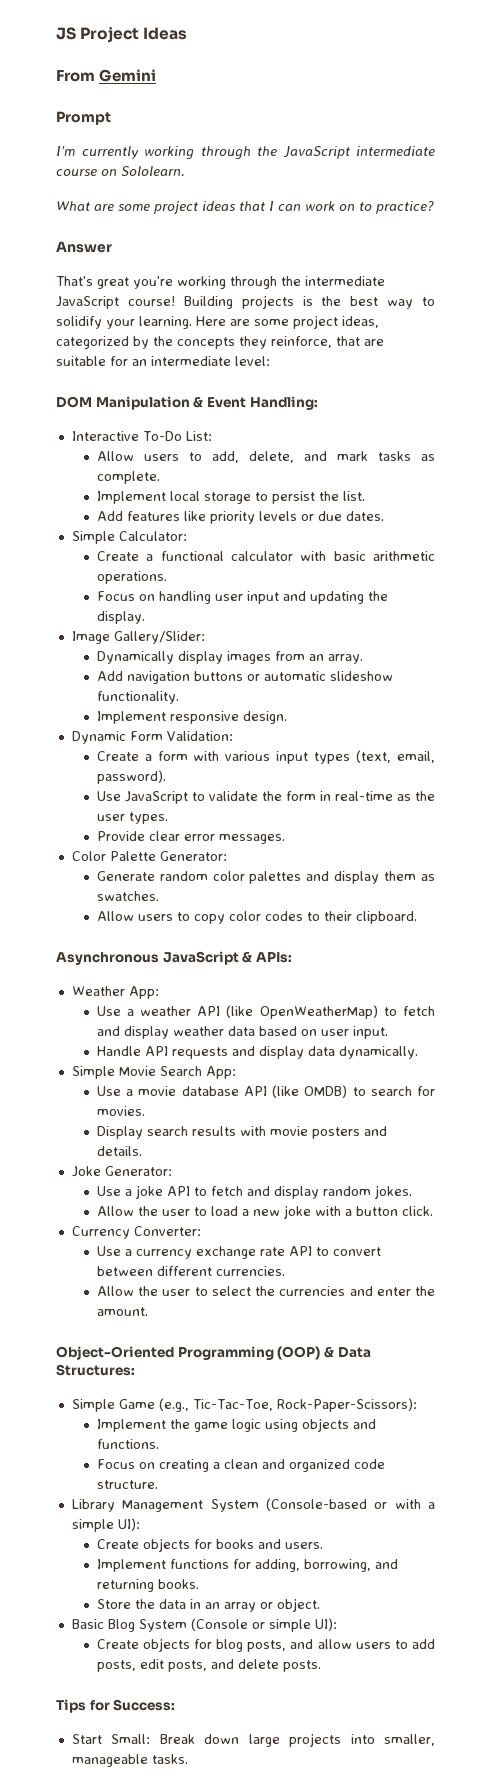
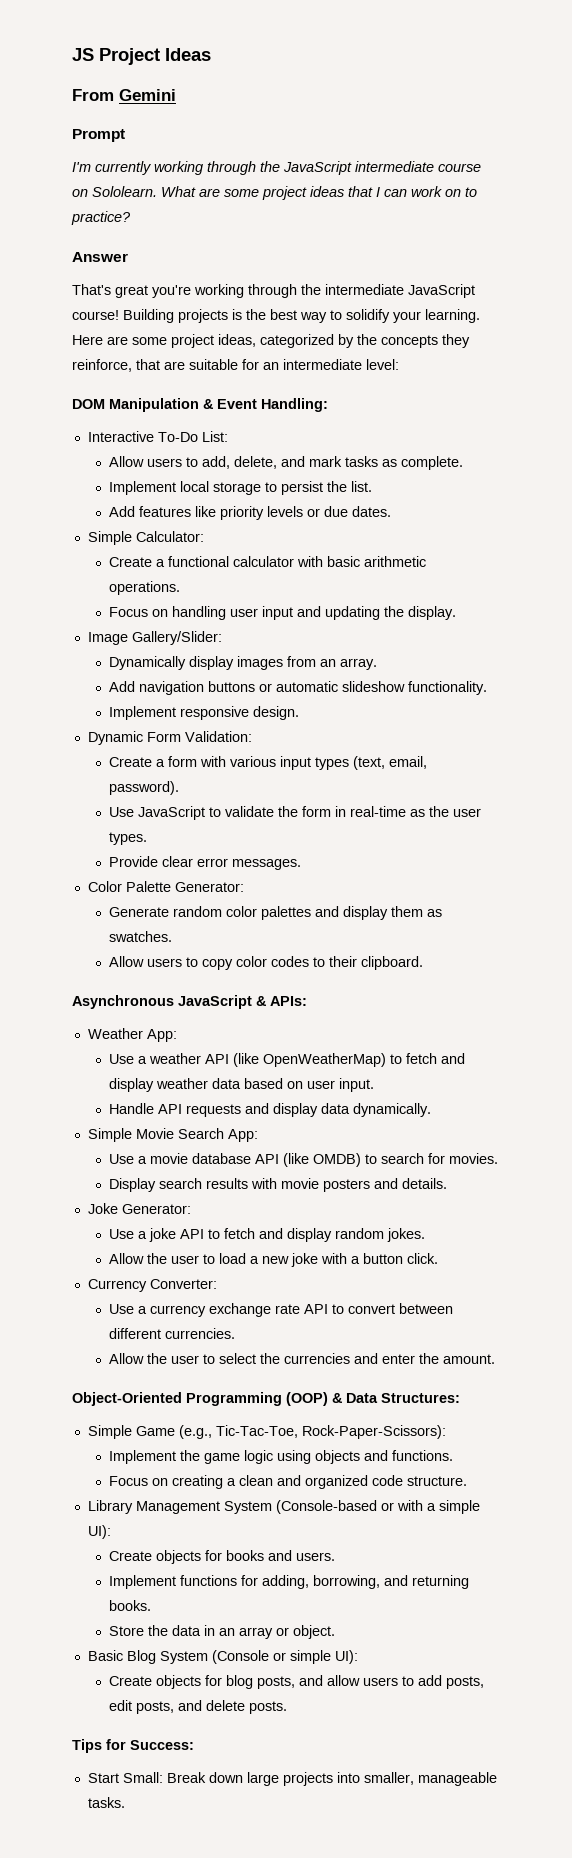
- I'm currently working through the JavaScript intermediate course on Sololearn.
- What are some project ideas that I can work on to practice?
+ I'm currently working through the JavaScript intermediate course on Sololearn. What are some project ideas that I can work on to practice?

